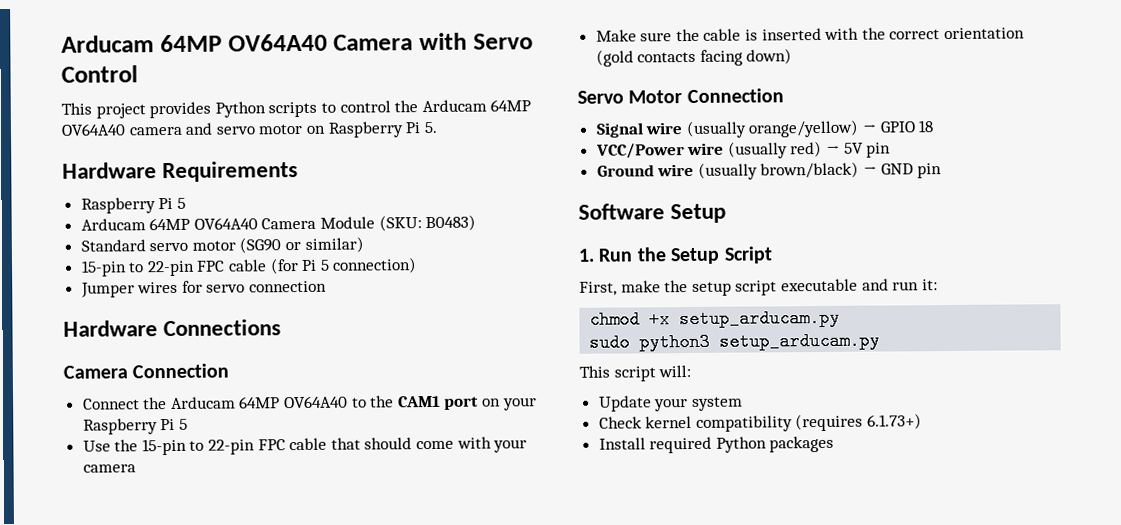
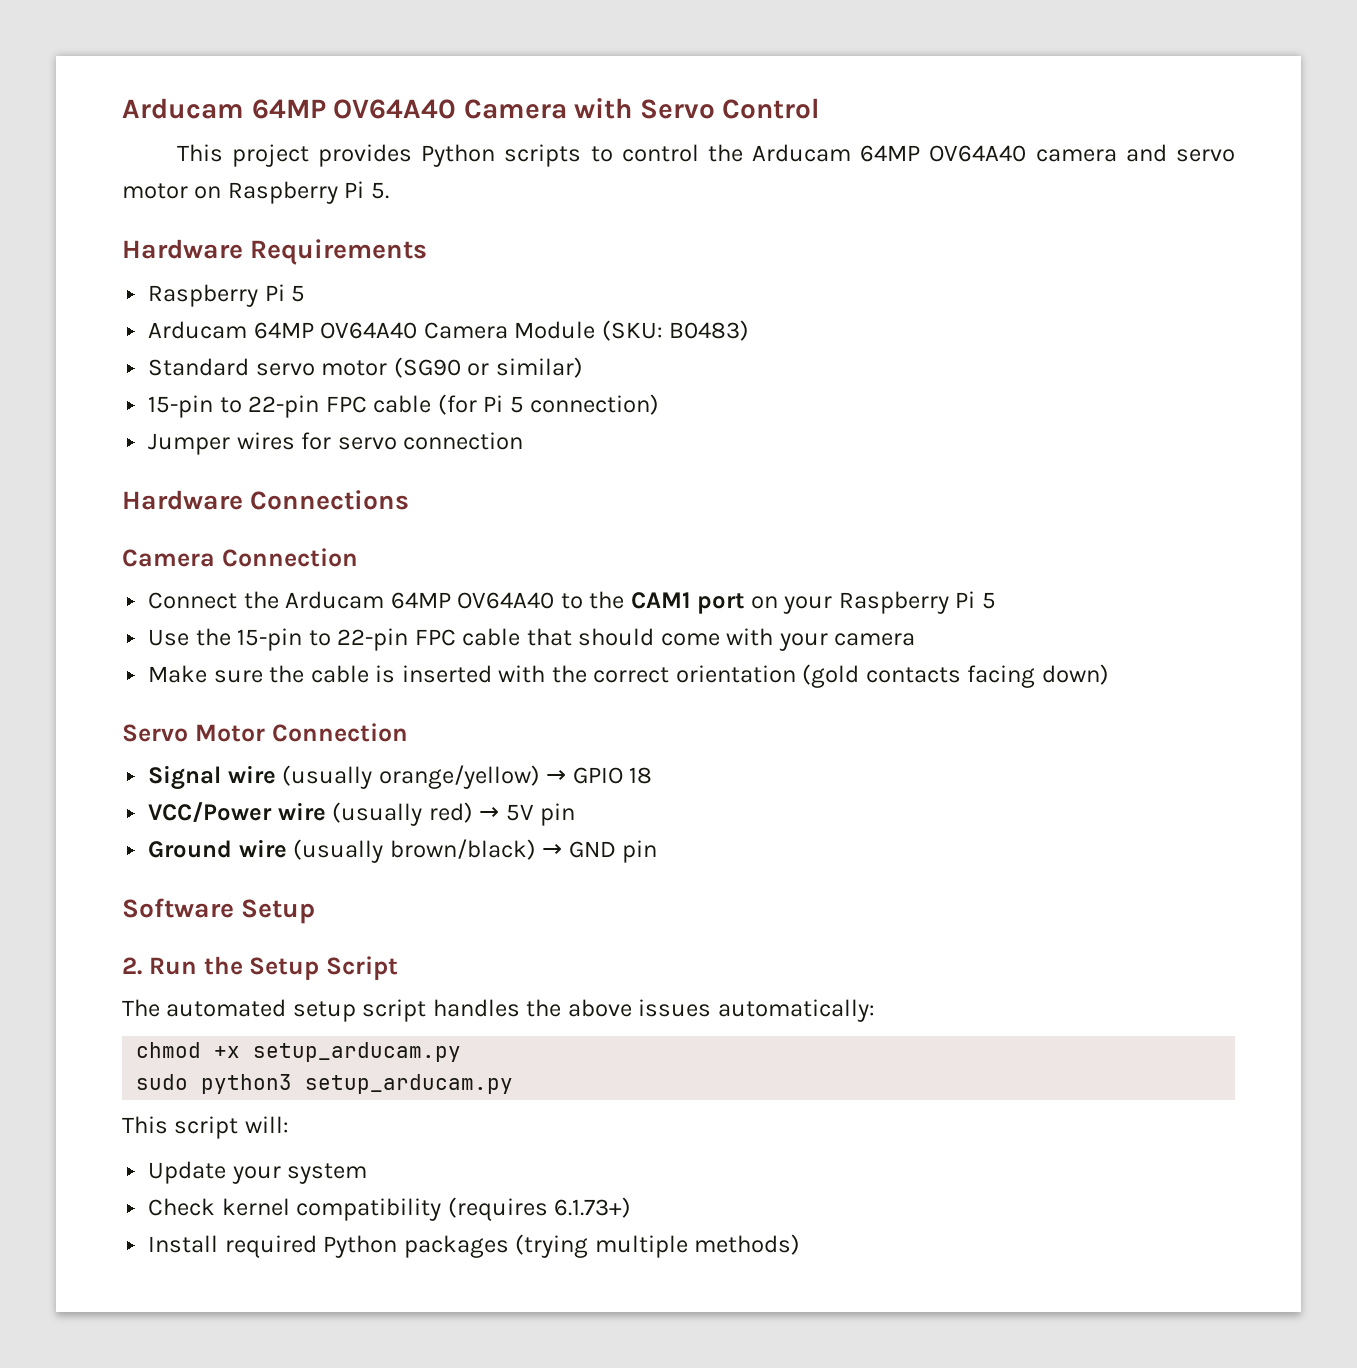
- 1. Run the Setup Script
+ 2. Run the Setup Script
- First, make the setup script executable and run it:
+ The automated setup script handles the above issues automatically:
- Install required Python packages
+ Install required Python packages (trying multiple methods)

